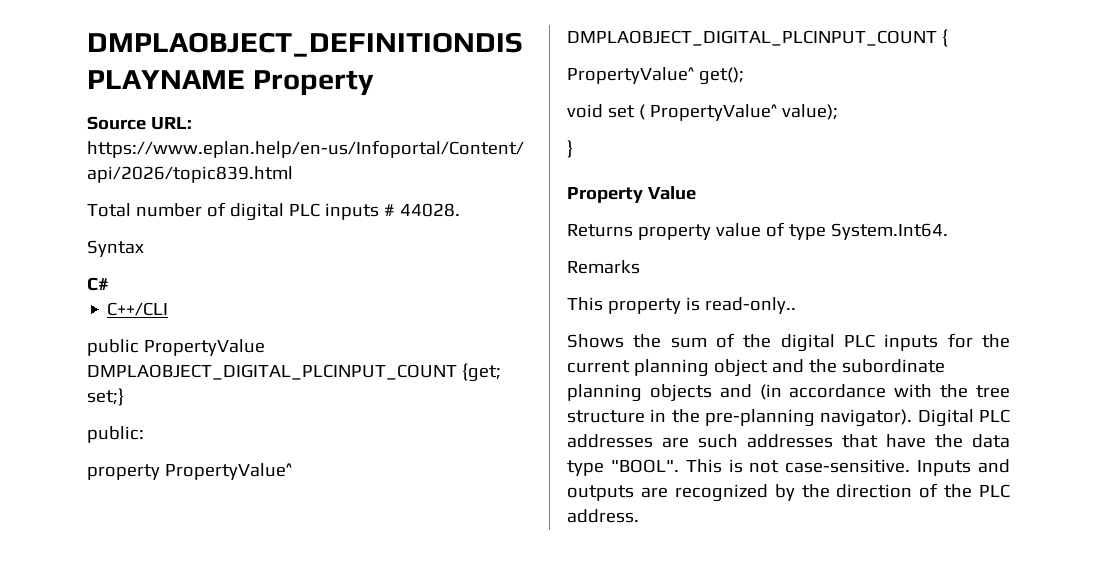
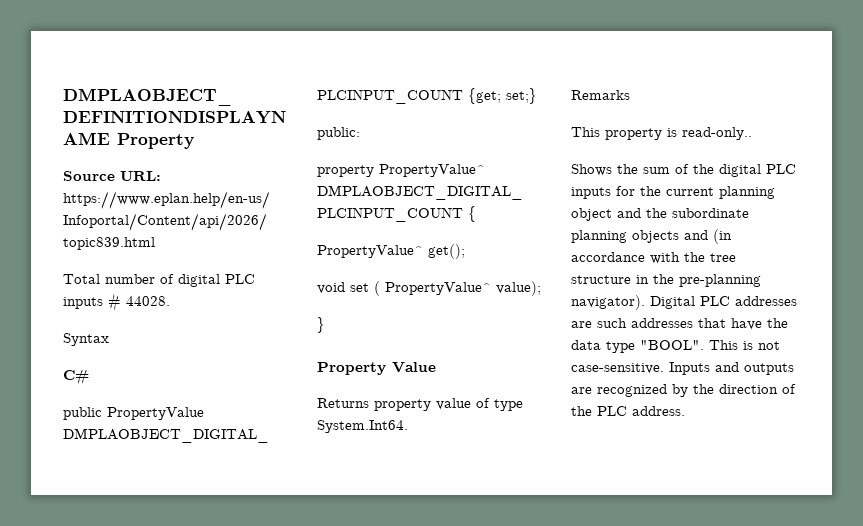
- C++/CLI

